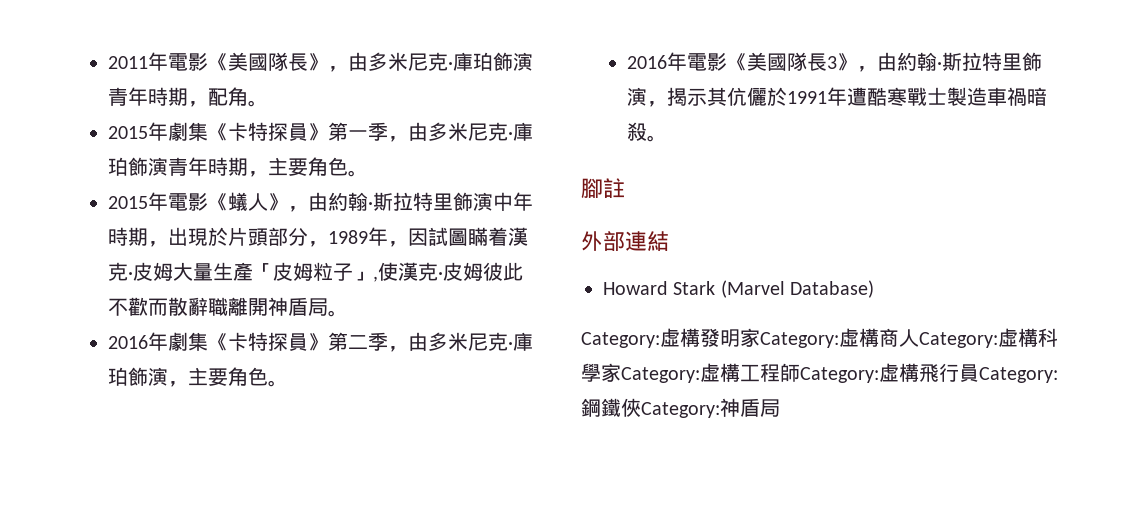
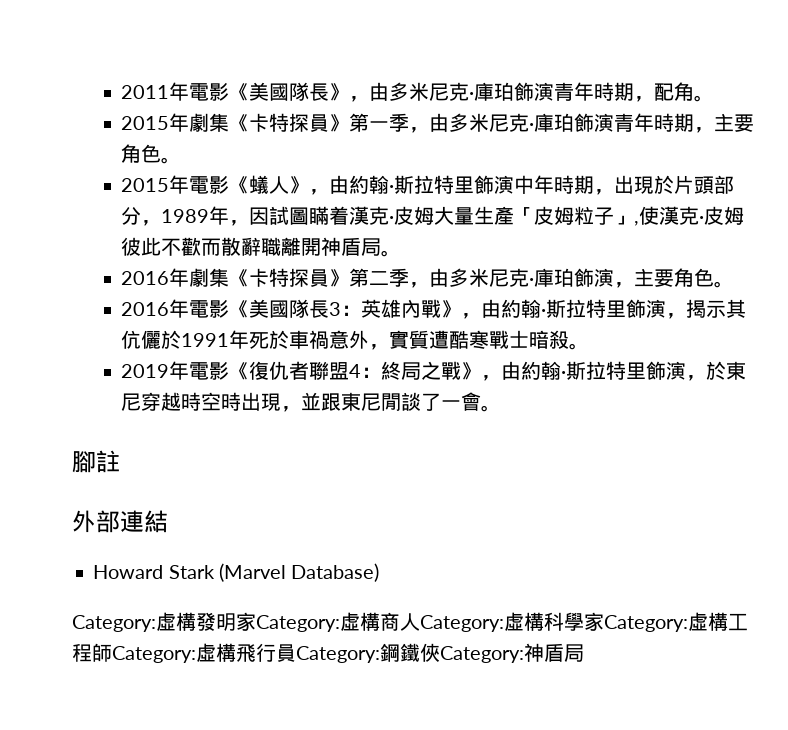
- 2016年電影《美國隊長3》，由約翰·斯拉特里飾演，揭示其伉儷於1991年遭酷寒戰士製造車禍暗殺。
+ 2016年電影《美國隊長3：英雄內戰》，由約翰·斯拉特里飾演，揭示其伉儷於1991年死於車禍意外，實質遭酷寒戰士暗殺。
+ 2019年電影《復仇者聯盟4：終局之戰》，由約翰·斯拉特里飾演，於東尼穿越時空時出現，並跟東尼閒談了一會。

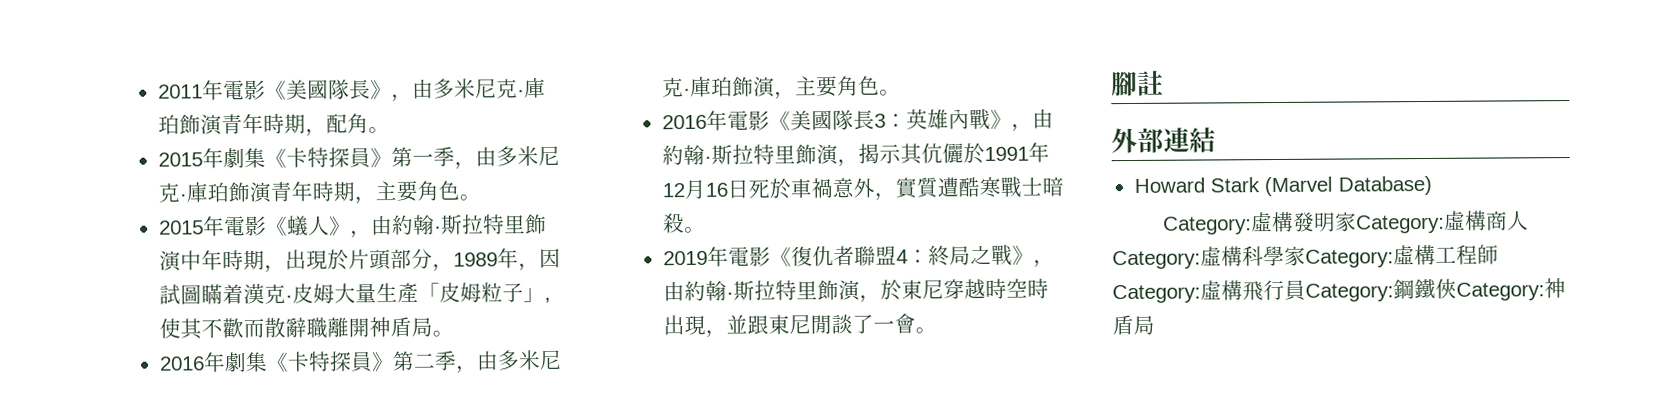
- 2015年電影《蟻人》，由約翰·斯拉特里飾演中年時期，出現於片頭部分，1989年，因試圖瞞着漢克·皮姆大量生產「皮姆粒子」,使漢克·皮姆彼此不歡而散辭職離開神盾局。
+ 2015年電影《蟻人》，由約翰·斯拉特里飾演中年時期，出現於片頭部分，1989年，因試圖瞞着漢克·皮姆大量生產「皮姆粒子」,使其不歡而散辭職離開神盾局。
- 2016年電影《美國隊長3：英雄內戰》，由約翰·斯拉特里飾演，揭示其伉儷於1991年死於車禍意外，實質遭酷寒戰士暗殺。
+ 2016年電影《美國隊長3：英雄內戰》，由約翰·斯拉特里飾演，揭示其伉儷於1991年12月16日死於車禍意外，實質遭酷寒戰士暗殺。

